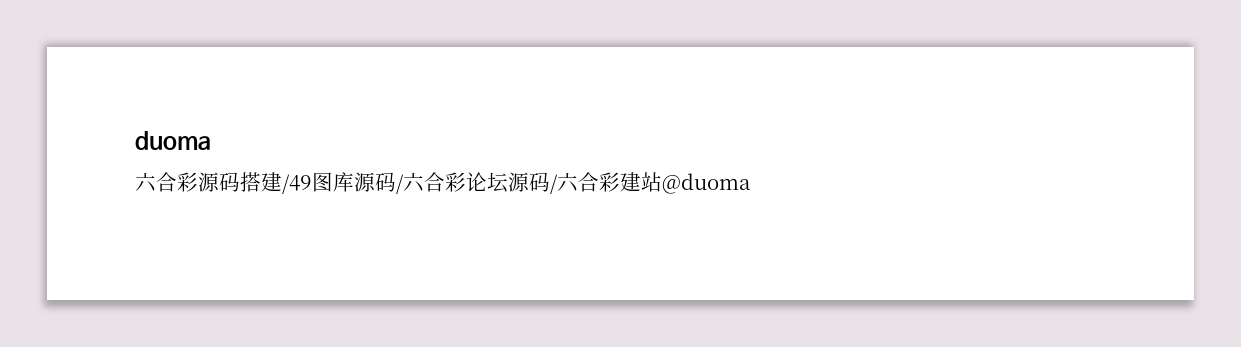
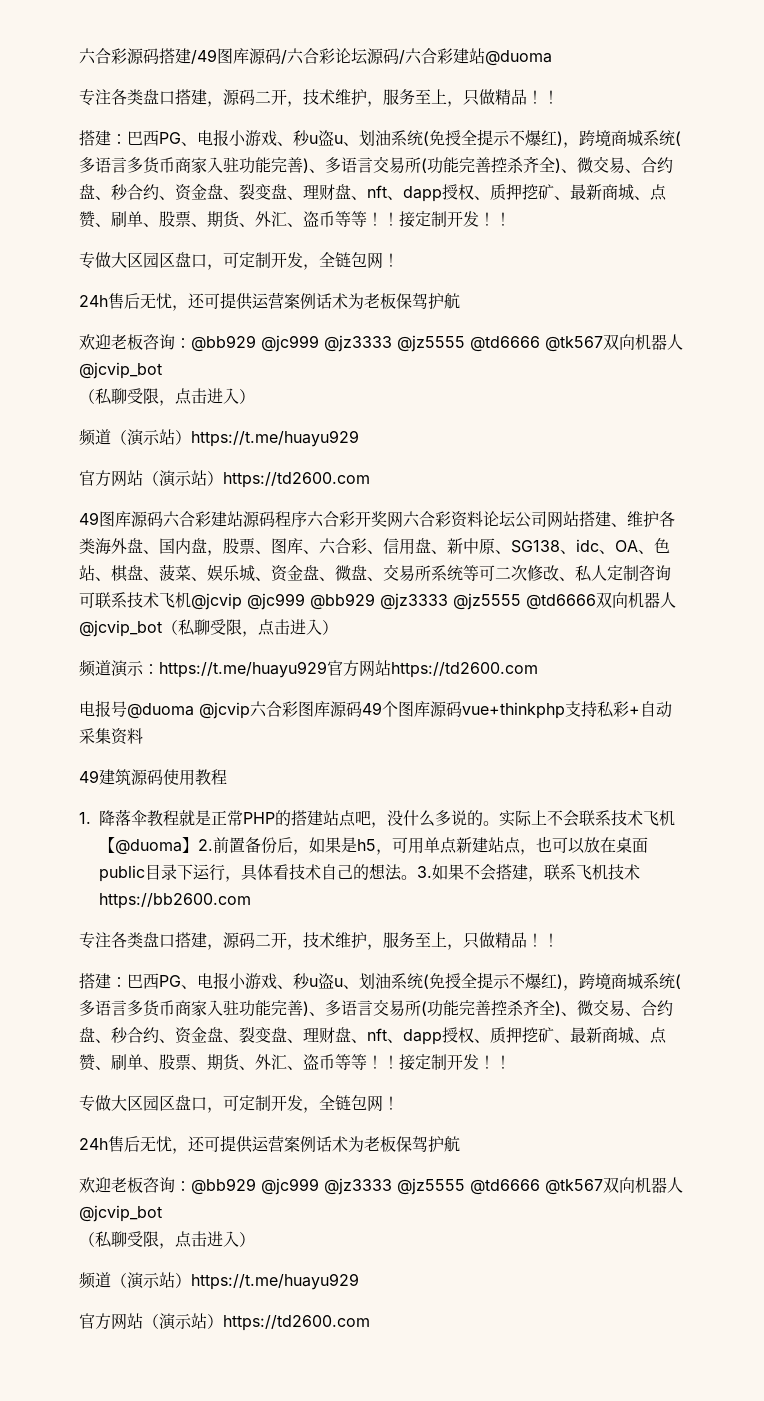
- duoma
  六合彩源码搭建/49图库源码/六合彩论坛源码/六合彩建站@duoma
+ 专注各类盘口搭建，源码二开，技术维护，服务至上，只做精品！！
+ 搭建：巴西PG、电报小游戏、秒u盗u、划油系统(免授全提示不爆红)，跨境商城系统(多语言多货币商家入驻功能完善)、多语言交易所(功能完善控杀齐全)、微交易、合约盘、秒合约、资金盘、裂变盘、理财盘、nft、dapp授权、质押挖矿、最新商城、点赞、刷单、股票、期货、外汇、盗币等等！！接定制开发！！
+ 专做大区园区盘口，可定制开发，全链包网！
+ 24h售后无忧，还可提供运营案例话术为老板保驾护航
+ 欢迎老板咨询：@bb929 @jc999 @jz3333 @jz5555 @td6666 @tk567双向机器人@jcvip_bot
+ （私聊受限，点击进入）
+ 频道（演示站）https://t.me/huayu929
+ 官方网站（演示站）https://td2600.com
+ 49图库源码六合彩建站源码程序六合彩开奖网六合彩资料论坛公司网站搭建、维护各类海外盘、国内盘，股票、图库、六合彩、信用盘、新中原、SG138、idc、OA、色站、棋盘、菠菜、娱乐城、资金盘、微盘、交易所系统等可二次修改、私人定制咨询可联系技术飞机@jcvip @jc999 @bb929 @jz3333 @jz5555 @td6666双向机器人@jcvip_bot（私聊受限，点击进入）
+ 频道演示：https://t.me/huayu929官方网站https://td2600.com
+ 电报号@duoma @jcvip六合彩图库源码49个图库源码vue+thinkphp支持私彩+自动采集资料
+ 49建筑源码使用教程
+ 1.降落伞教程就是正常PHP的搭建站点吧，没什么多说的。实际上不会联系技术飞机【@duoma】2.前置备份后，如果是h5，可用单点新建站点，也可以放在桌面public目录下运行，具体看技术自己的想法。3.如果不会搭建，联系飞机技术https://bb2600.com
+ 专注各类盘口搭建，源码二开，技术维护，服务至上，只做精品！！
+ 搭建：巴西PG、电报小游戏、秒u盗u、划油系统(免授全提示不爆红)，跨境商城系统(多语言多货币商家入驻功能完善)、多语言交易所(功能完善控杀齐全)、微交易、合约盘、秒合约、资金盘、裂变盘、理财盘、nft、dapp授权、质押挖矿、最新商城、点赞、刷单、股票、期货、外汇、盗币等等！！接定制开发！！
+ 专做大区园区盘口，可定制开发，全链包网！
+ 24h售后无忧，还可提供运营案例话术为老板保驾护航
+ 欢迎老板咨询：@bb929 @jc999 @jz3333 @jz5555 @td6666 @tk567双向机器人@jcvip_bot
+ （私聊受限，点击进入）
+ 频道（演示站）https://t.me/huayu929
+ 官方网站（演示站）https://td2600.com

